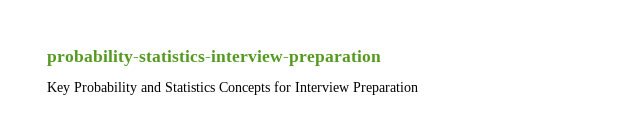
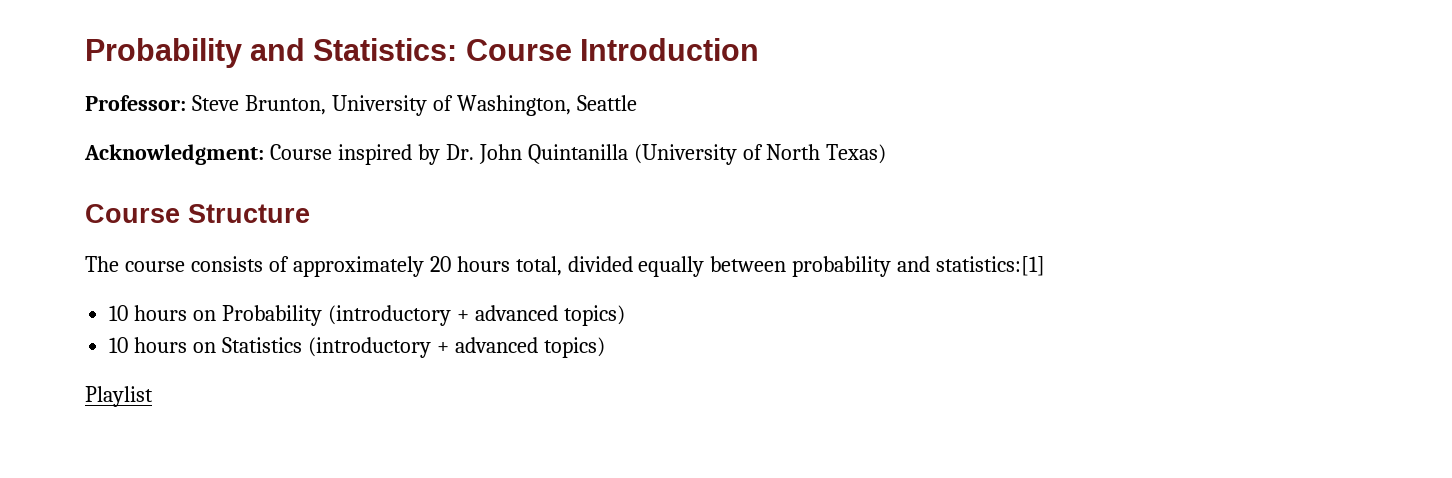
- probability-statistics-interview-preparation
- Key Probability and Statistics Concepts for Interview Preparation
+ Probability and Statistics: Course Introduction
+ Professor: Steve Brunton, University of Washington, Seattle
+ Acknowledgment: Course inspired by Dr. John Quintanilla (University of North Texas)
+ Course Structure
+ The course consists of approximately 20 hours total, divided equally between probability and statistics:[1]
+ 10 hours on Probability (introductory + advanced topics)
+ 10 hours on Statistics (introductory + advanced topics)
+ Playlist

